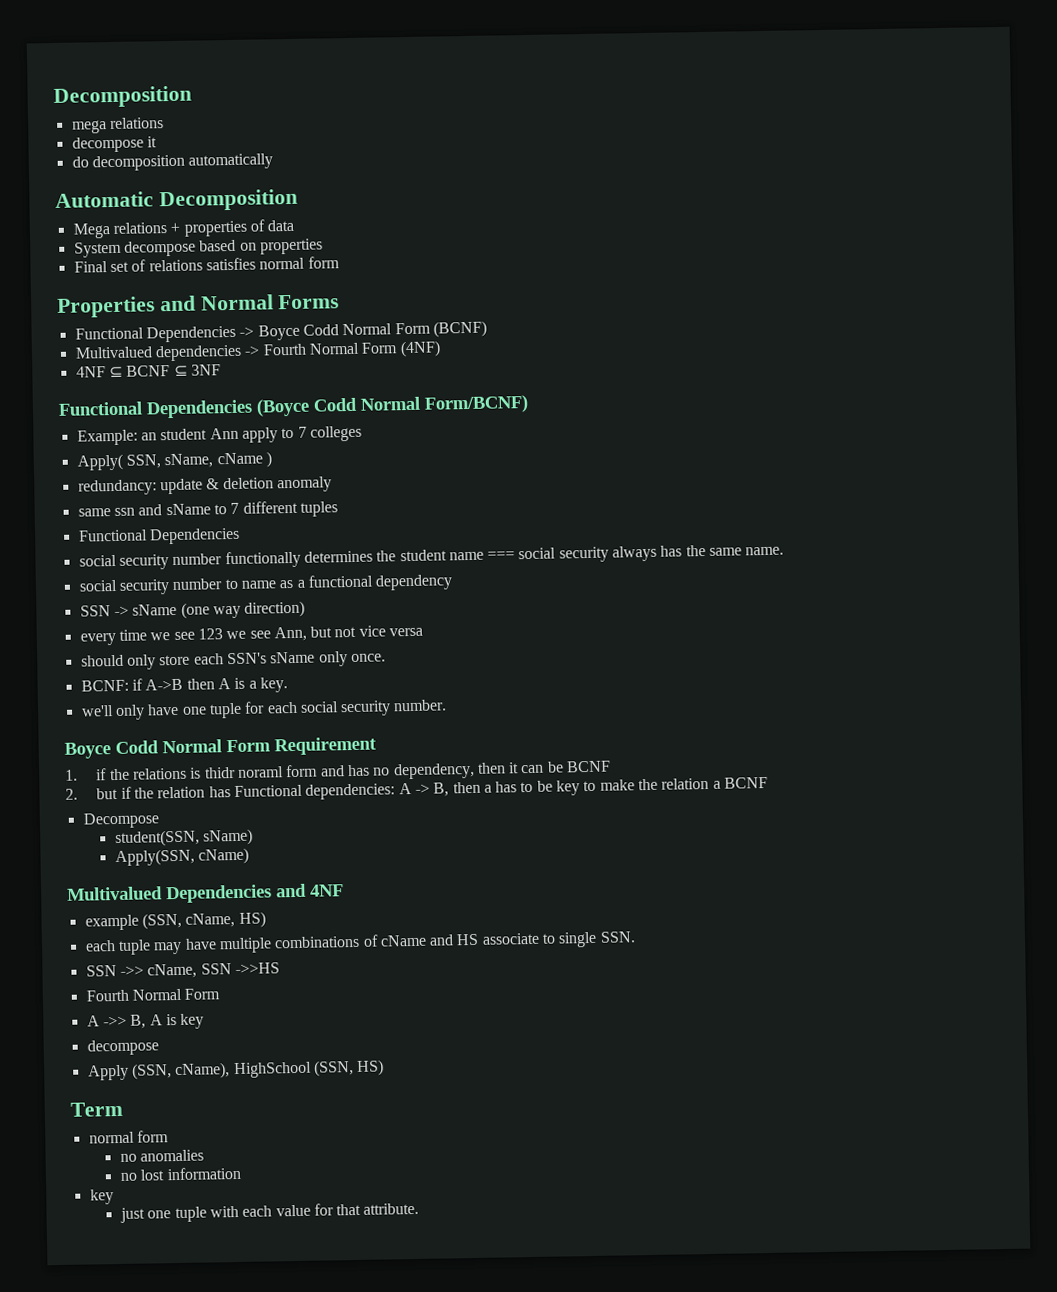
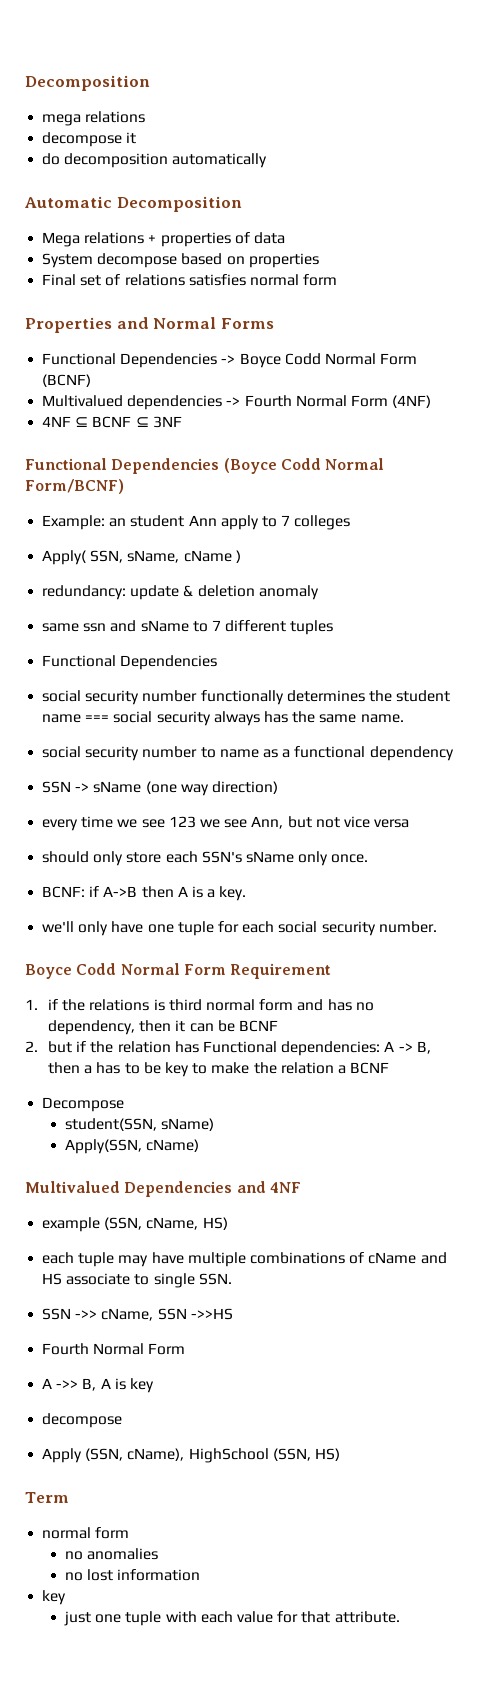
- 1. if the relations is thidr noraml form and has no dependency, then it can be BCNF
+ 1. if the relations is third normal form and has no dependency, then it can be BCNF

